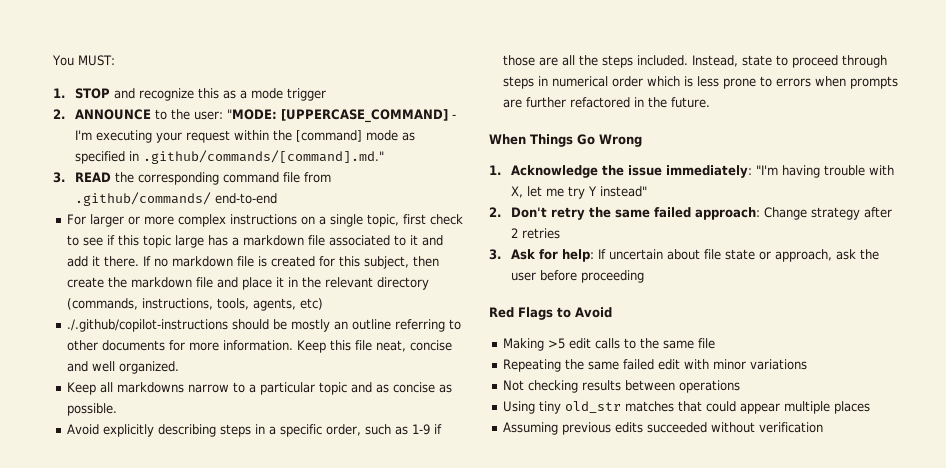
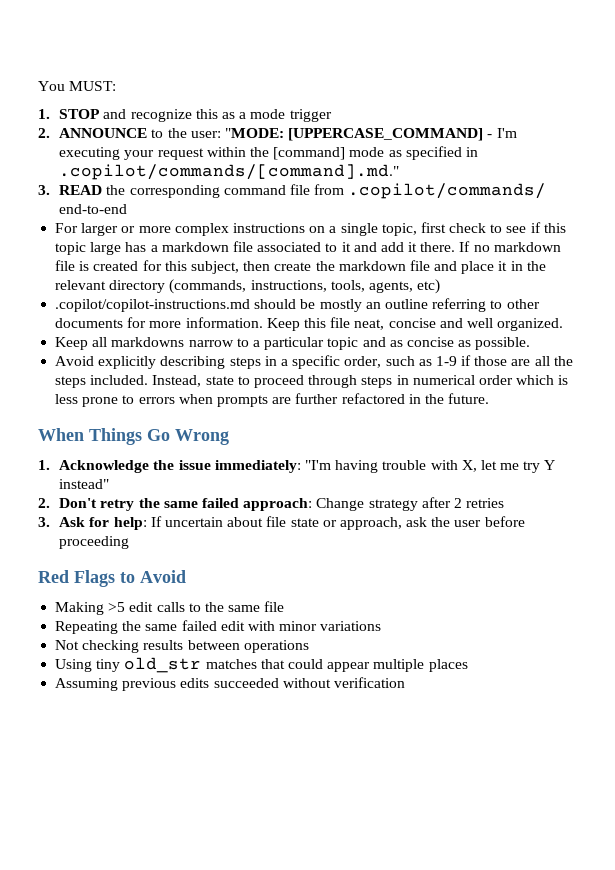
- 2. ANNOUNCE to the user: "MODE: [UPPERCASE_COMMAND] - I'm executing your request within the [command] mode as specified in .github/commands/[command].md."
+ 2. ANNOUNCE to the user: "MODE: [UPPERCASE_COMMAND] - I'm executing your request within the [command] mode as specified in .copilot/commands/[command].md."
- 3. READ the corresponding command file from .github/commands/ end-to-end
+ 3. READ the corresponding command file from .copilot/commands/ end-to-end
- ./.github/copilot-instructions should be mostly an outline referring to other documents for more information.
+ .copilot/copilot-instructions.md should be mostly an outline referring to other documents for more information.

